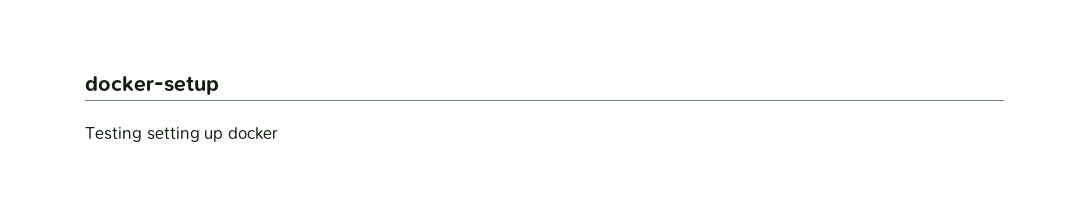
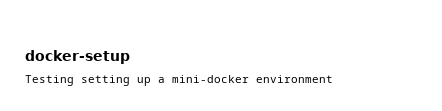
- Testing setting up docker
+ Testing setting up a mini-docker environment

